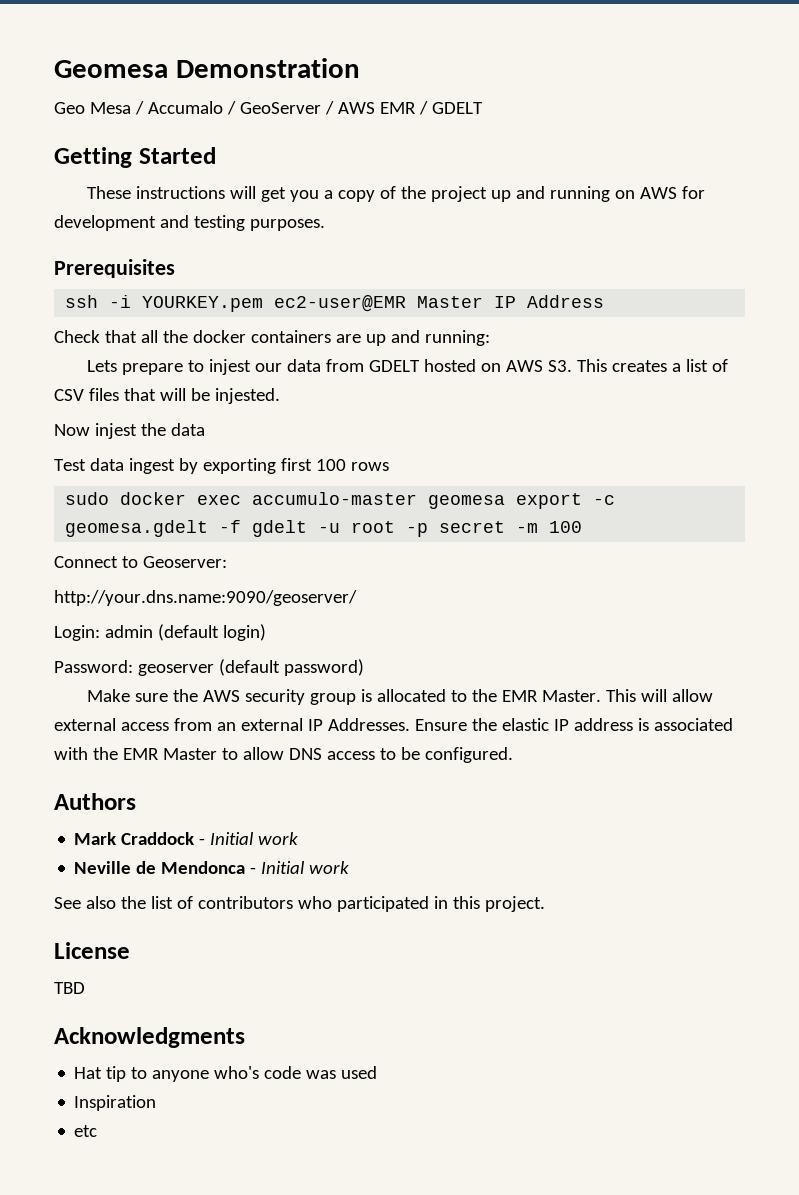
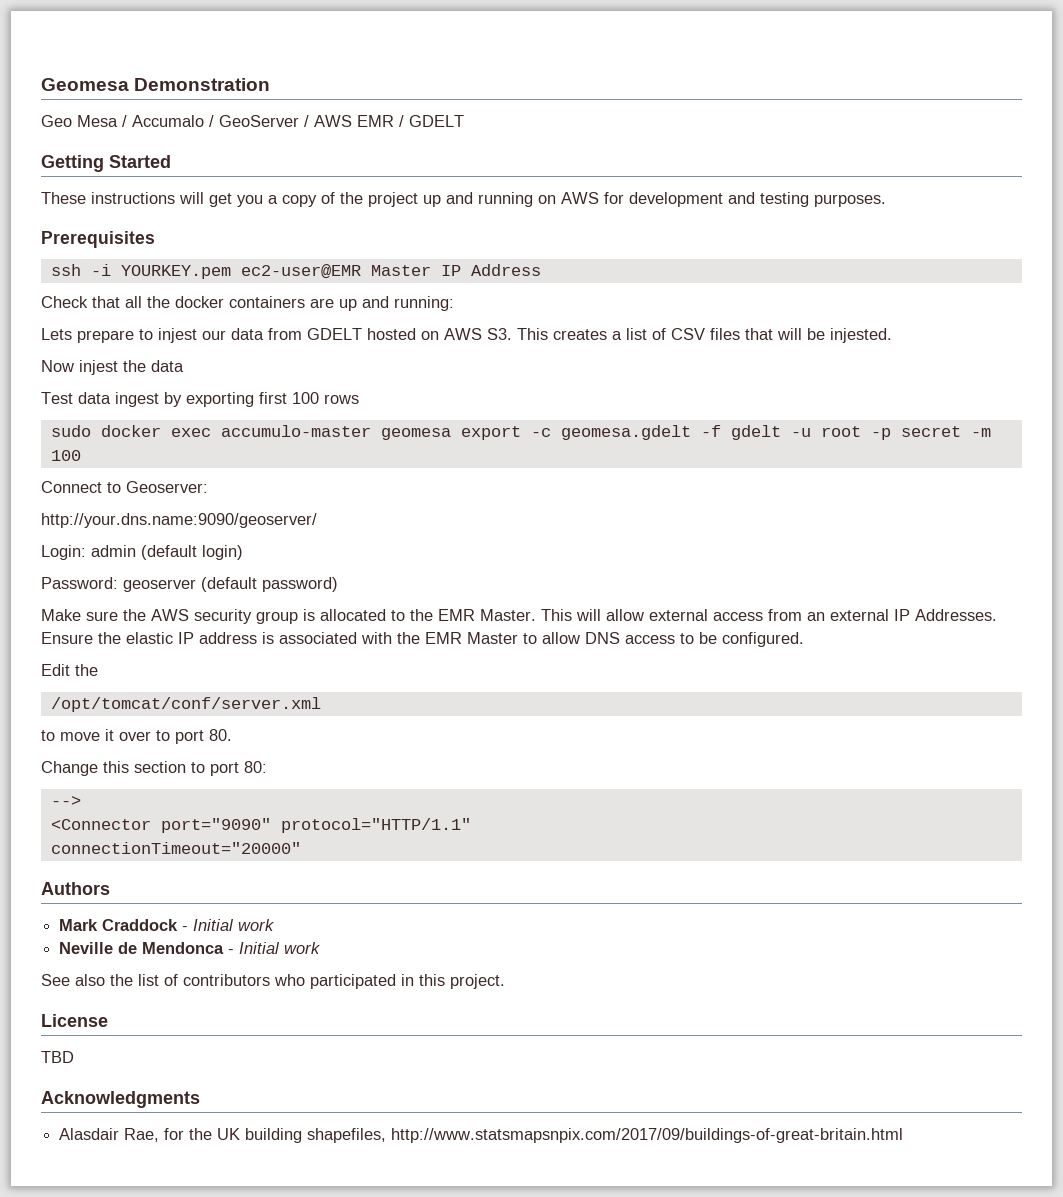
+ Edit the
+ /opt/tomcat/conf/server.xml
+ to move it over to port 80.
+ Change this section to port 80:
+ -->
+ <Connector port="9090" protocol="HTTP/1.1"
+ connectionTimeout="20000"
- Hat tip to anyone who's code was used
- Inspiration
- etc
+ Alasdair Rae, for the UK building shapefiles, http://www.statsmapsnpix.com/2017/09/buildings-of-great-britain.html

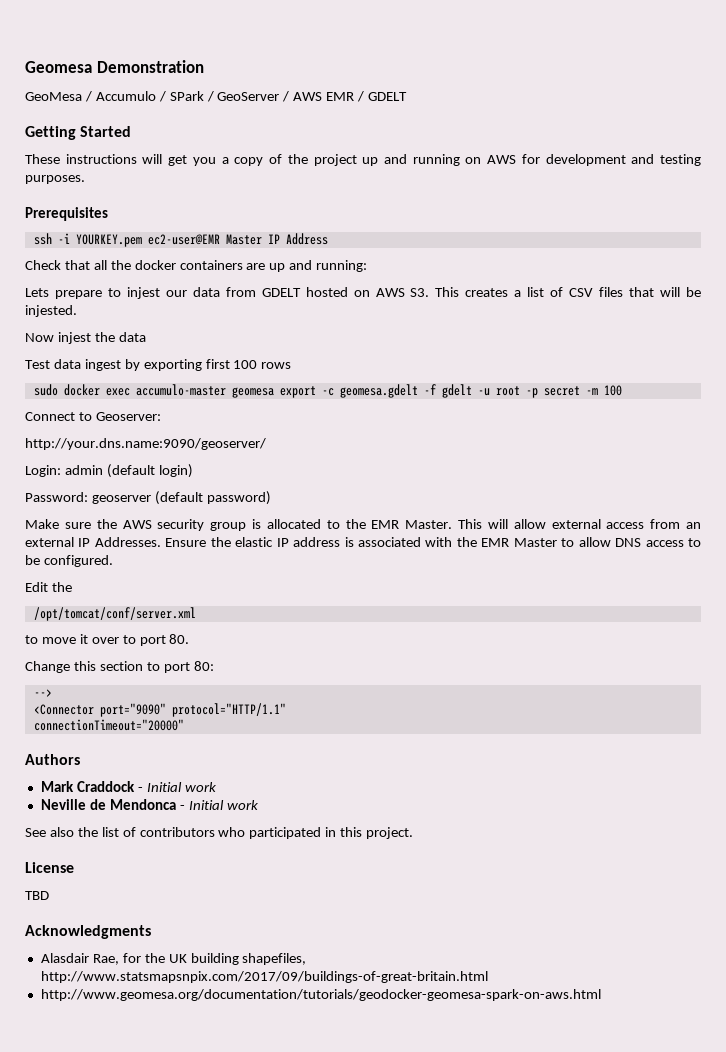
- Geo Mesa / Accumalo / GeoServer / AWS EMR / GDELT
+ GeoMesa / Accumulo / SPark / GeoServer / AWS EMR / GDELT
+ http://www.geomesa.org/documentation/tutorials/geodocker-geomesa-spark-on-aws.html

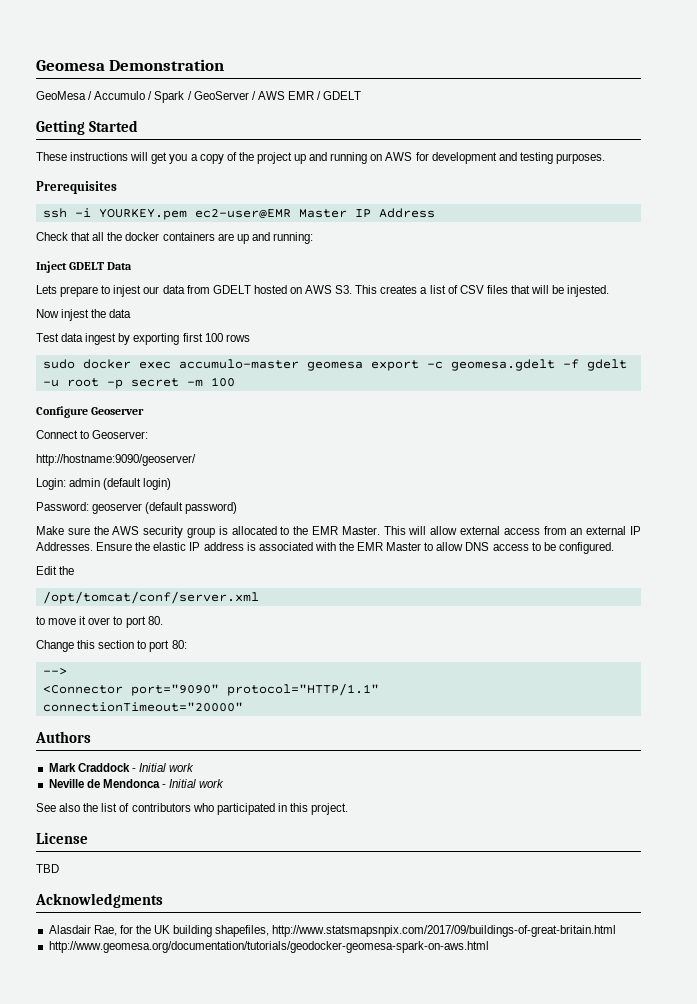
- GeoMesa / Accumulo / SPark / GeoServer / AWS EMR / GDELT
+ GeoMesa / Accumulo / Spark / GeoServer / AWS EMR / GDELT
+ Inject GDELT Data
+ Configure Geoserver
- http://your.dns.name:9090/geoserver/
+ http://hostname:9090/geoserver/

